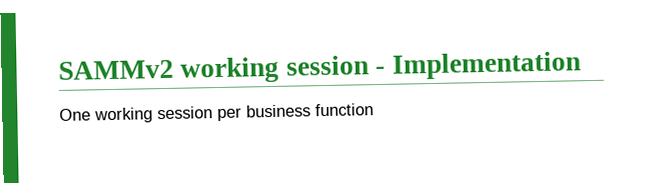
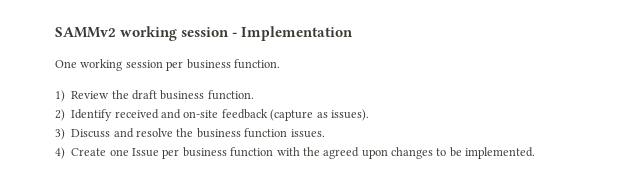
- One working session per business function
+ One working session per business function.
+ 1) Review the draft business function.
+ 2) Identify received and on-site feedback (capture as issues).
+ 3) Discuss and resolve the business function issues.
+ 4) Create one Issue per business function with the agreed upon changes to be implemented.

